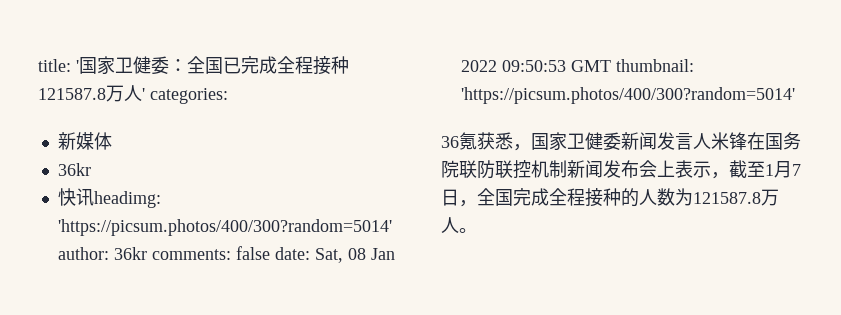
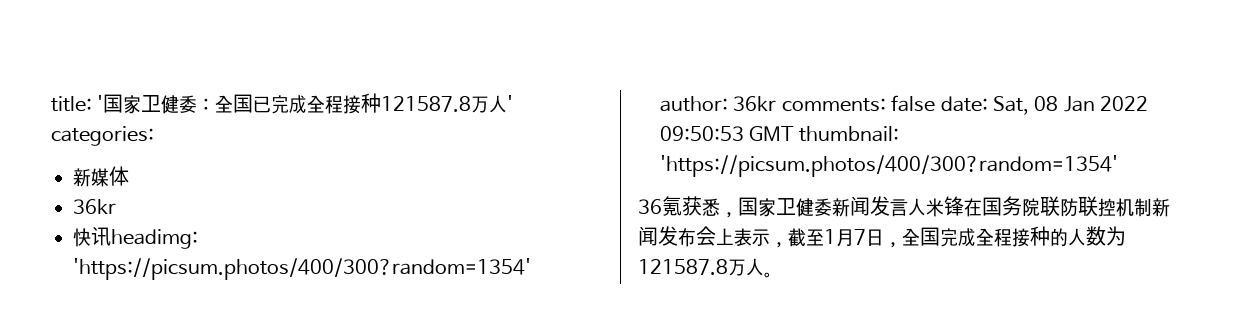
- 快讯headimg: 'https://picsum.photos/400/300?random=5014' author: 36kr comments: false date: Sat, 08 Jan 2022 09:50:53 GMT thumbnail: 'https://picsum.photos/400/300?random=5014'
+ 快讯headimg: 'https://picsum.photos/400/300?random=1354' author: 36kr comments: false date: Sat, 08 Jan 2022 09:50:53 GMT thumbnail: 'https://picsum.photos/400/300?random=1354'

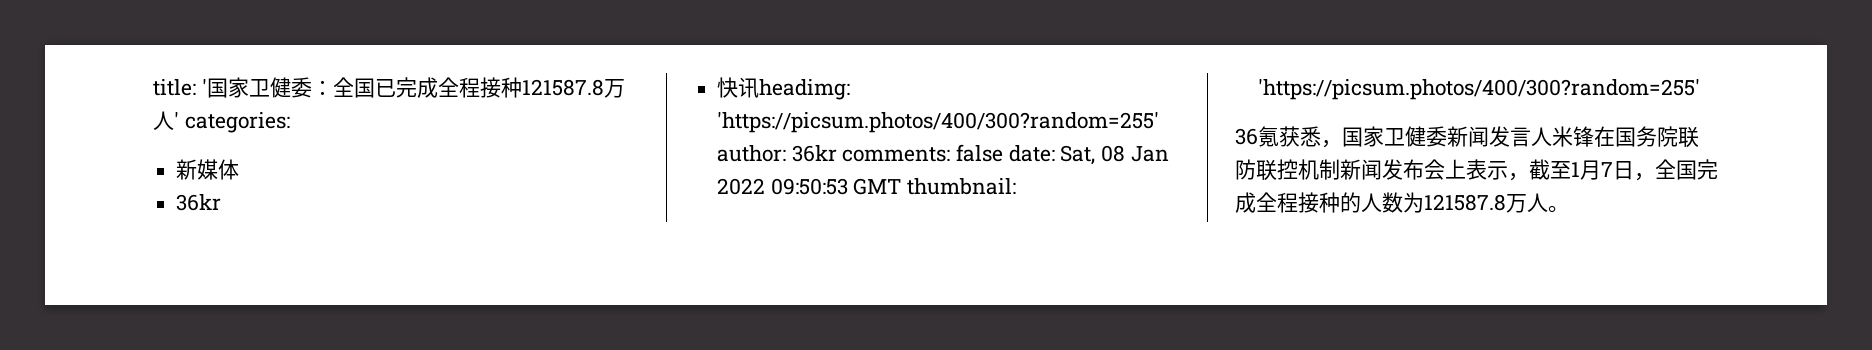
- 快讯headimg: 'https://picsum.photos/400/300?random=1354' author: 36kr comments: false date: Sat, 08 Jan 2022 09:50:53 GMT thumbnail: 'https://picsum.photos/400/300?random=1354'
+ 快讯headimg: 'https://picsum.photos/400/300?random=255' author: 36kr comments: false date: Sat, 08 Jan 2022 09:50:53 GMT thumbnail: 'https://picsum.photos/400/300?random=255'

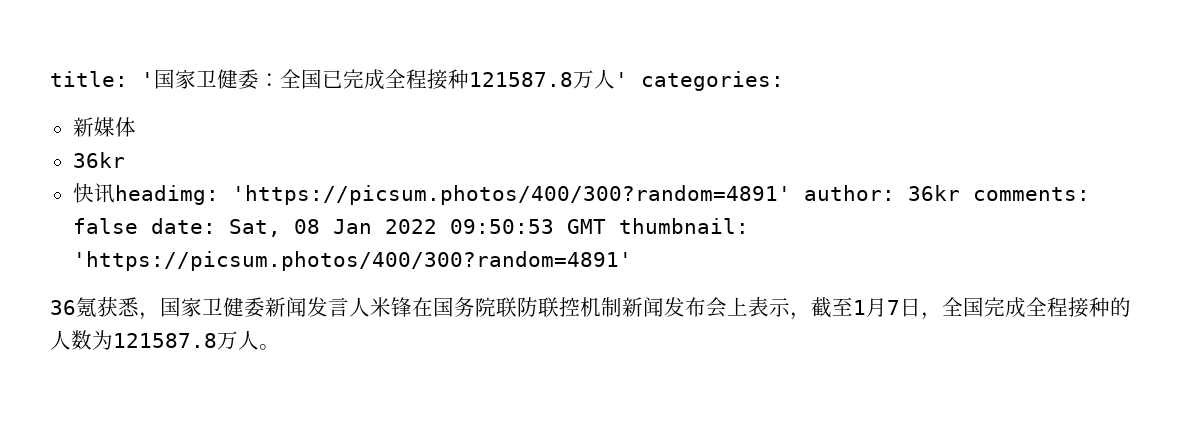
- 快讯headimg: 'https://picsum.photos/400/300?random=255' author: 36kr comments: false date: Sat, 08 Jan 2022 09:50:53 GMT thumbnail: 'https://picsum.photos/400/300?random=255'
+ 快讯headimg: 'https://picsum.photos/400/300?random=4891' author: 36kr comments: false date: Sat, 08 Jan 2022 09:50:53 GMT thumbnail: 'https://picsum.photos/400/300?random=4891'

